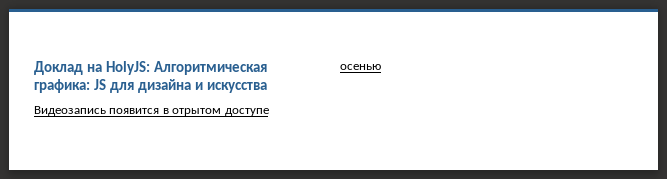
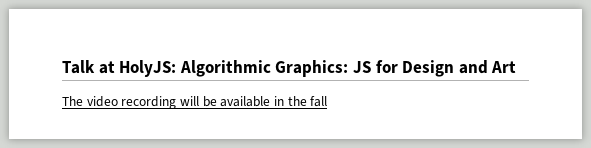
- Доклад на HolyJS: Алгоритмическая графика: JS для дизайна и искусства
- Видеозапись появится в отрытом доступе осенью
+ Talk at HolyJS: Algorithmic Graphics: JS for Design and Art
+ The video recording will be available in the fall

